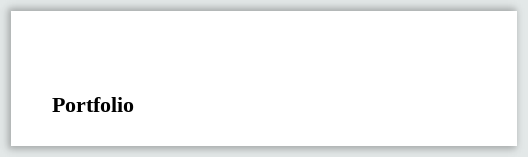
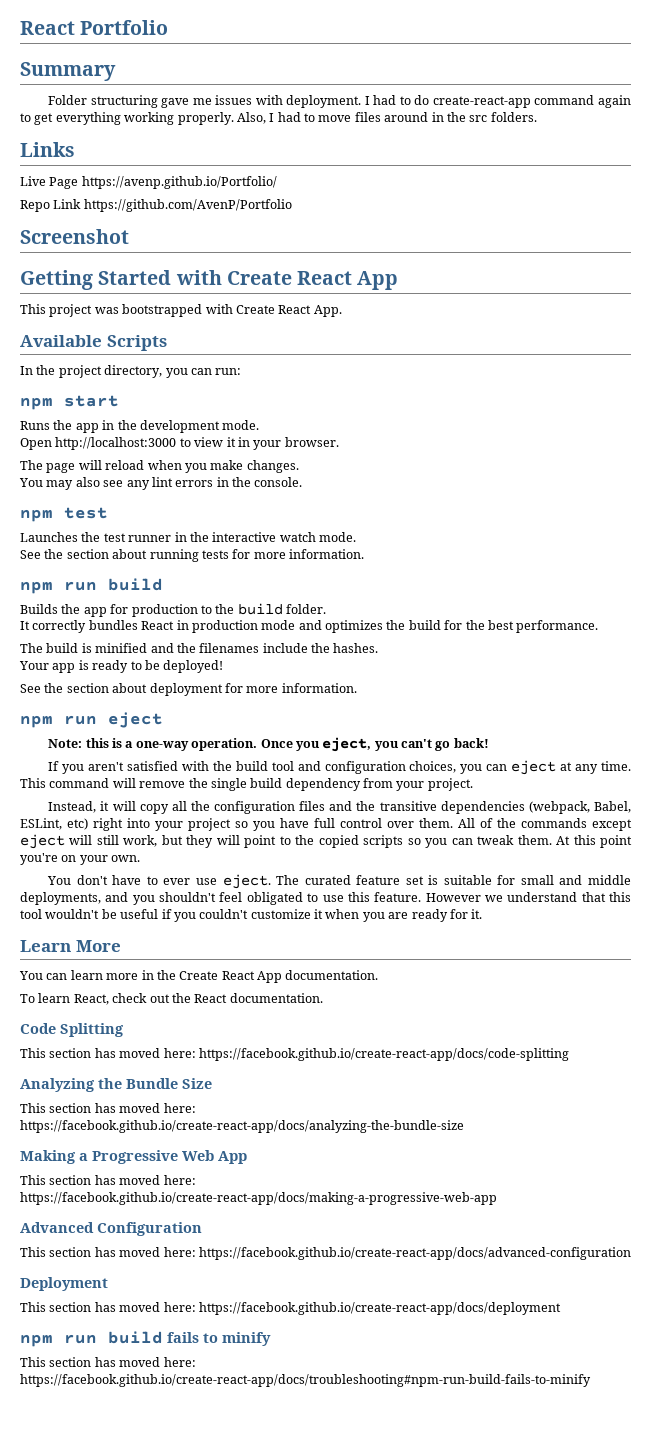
- Portfolio
+ React Portfolio
+ Summary
+ Folder structuring gave me issues with deployment. I had to do create-react-app command again to get everything working properly. Also, I had to move files around in the src folders.
+ Links
+ Live Page https://avenp.github.io/Portfolio/
+ Repo Link https://github.com/AvenP/Portfolio
+ Screenshot
+ Getting Started with Create React App
+ This project was bootstrapped with Create React App.
+ Available Scripts
+ In the project directory, you can run:
+ npm start
+ Runs the app in the development mode.
+ Open http://localhost:3000 to view it in your browser.
+ The page will reload when you make changes.
+ You may also see any lint errors in the console.
+ npm test
+ Launches the test runner in the interactive watch mode.
+ See the section about running tests for more information.
+ npm run build
+ Builds the app for production to the build folder.
+ It correctly bundles React in production mode and optimizes the build for the best performance.
+ The build is minified and the filenames include the hashes.
+ Your app is ready to be deployed!
+ See the section about deployment for more information.
+ npm run eject
+ Note: this is a one-way operation. Once you eject, you can't go back!
+ If you aren't satisfied with the build tool and configuration choices, you can eject at any time. This command will remove the single build dependency from your project.
+ Instead, it will copy all the configuration files and the transitive dependencies (webpack, Babel, ESLint, etc) right into your project so you have full control over them. All of the commands except eject will still work, but they will point to the copied scripts so you can tweak them. At this point you're on your own.
+ You don't have to ever use eject. The curated feature set is suitable for small and middle deployments, and you shouldn't feel obligated to use this feature. However we understand that this tool wouldn't be useful if you couldn't customize it when you are ready for it.
+ Learn More
+ You can learn more in the Create React App documentation.
+ To learn React, check out the React documentation.
+ Code Splitting
+ This section has moved here: https://facebook.github.io/create-react-app/docs/code-splitting
+ Analyzing the Bundle Size
+ This section has moved here: https://facebook.github.io/create-react-app/docs/analyzing-the-bundle-size
+ Making a Progressive Web App
+ This section has moved here: https://facebook.github.io/create-react-app/docs/making-a-progressive-web-app
+ Advanced Configuration
+ This section has moved here: https://facebook.github.io/create-react-app/docs/advanced-configuration
+ Deployment
+ This section has moved here: https://facebook.github.io/create-react-app/docs/deployment
+ npm run build fails to minify
+ This section has moved here: https://facebook.github.io/create-react-app/docs/troubleshooting#npm-run-build-fails-to-minify

